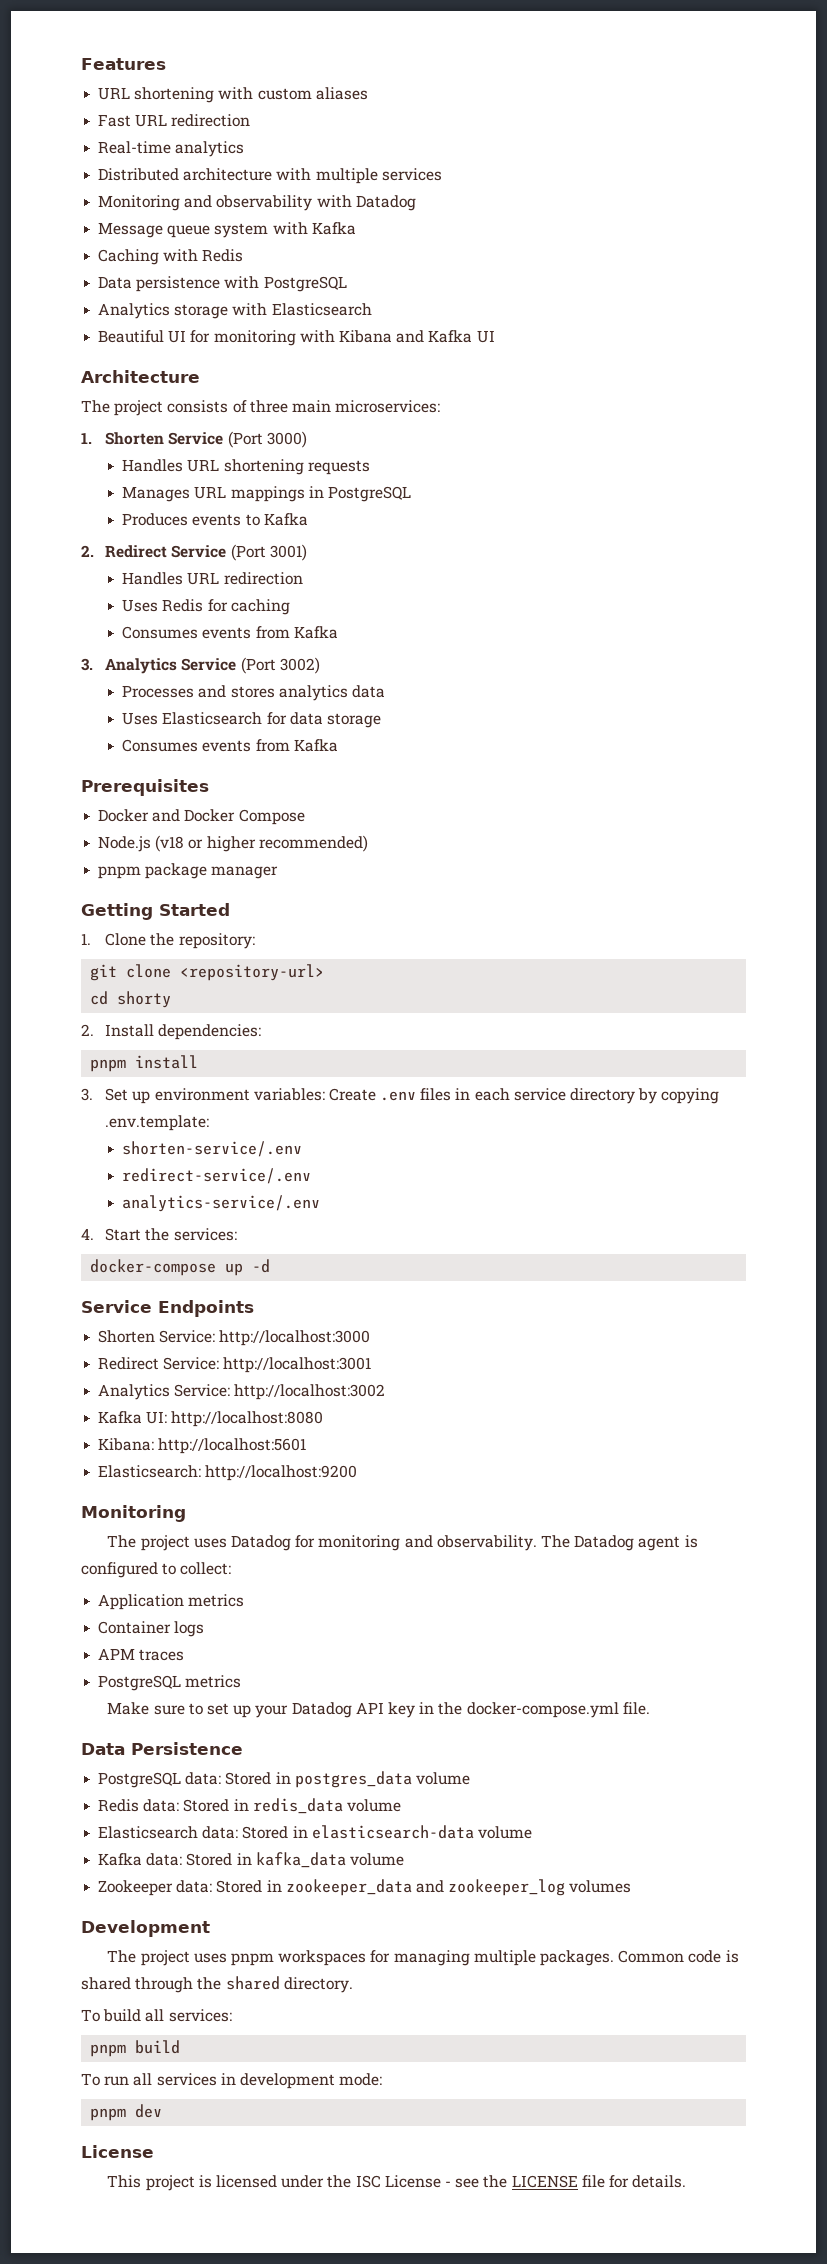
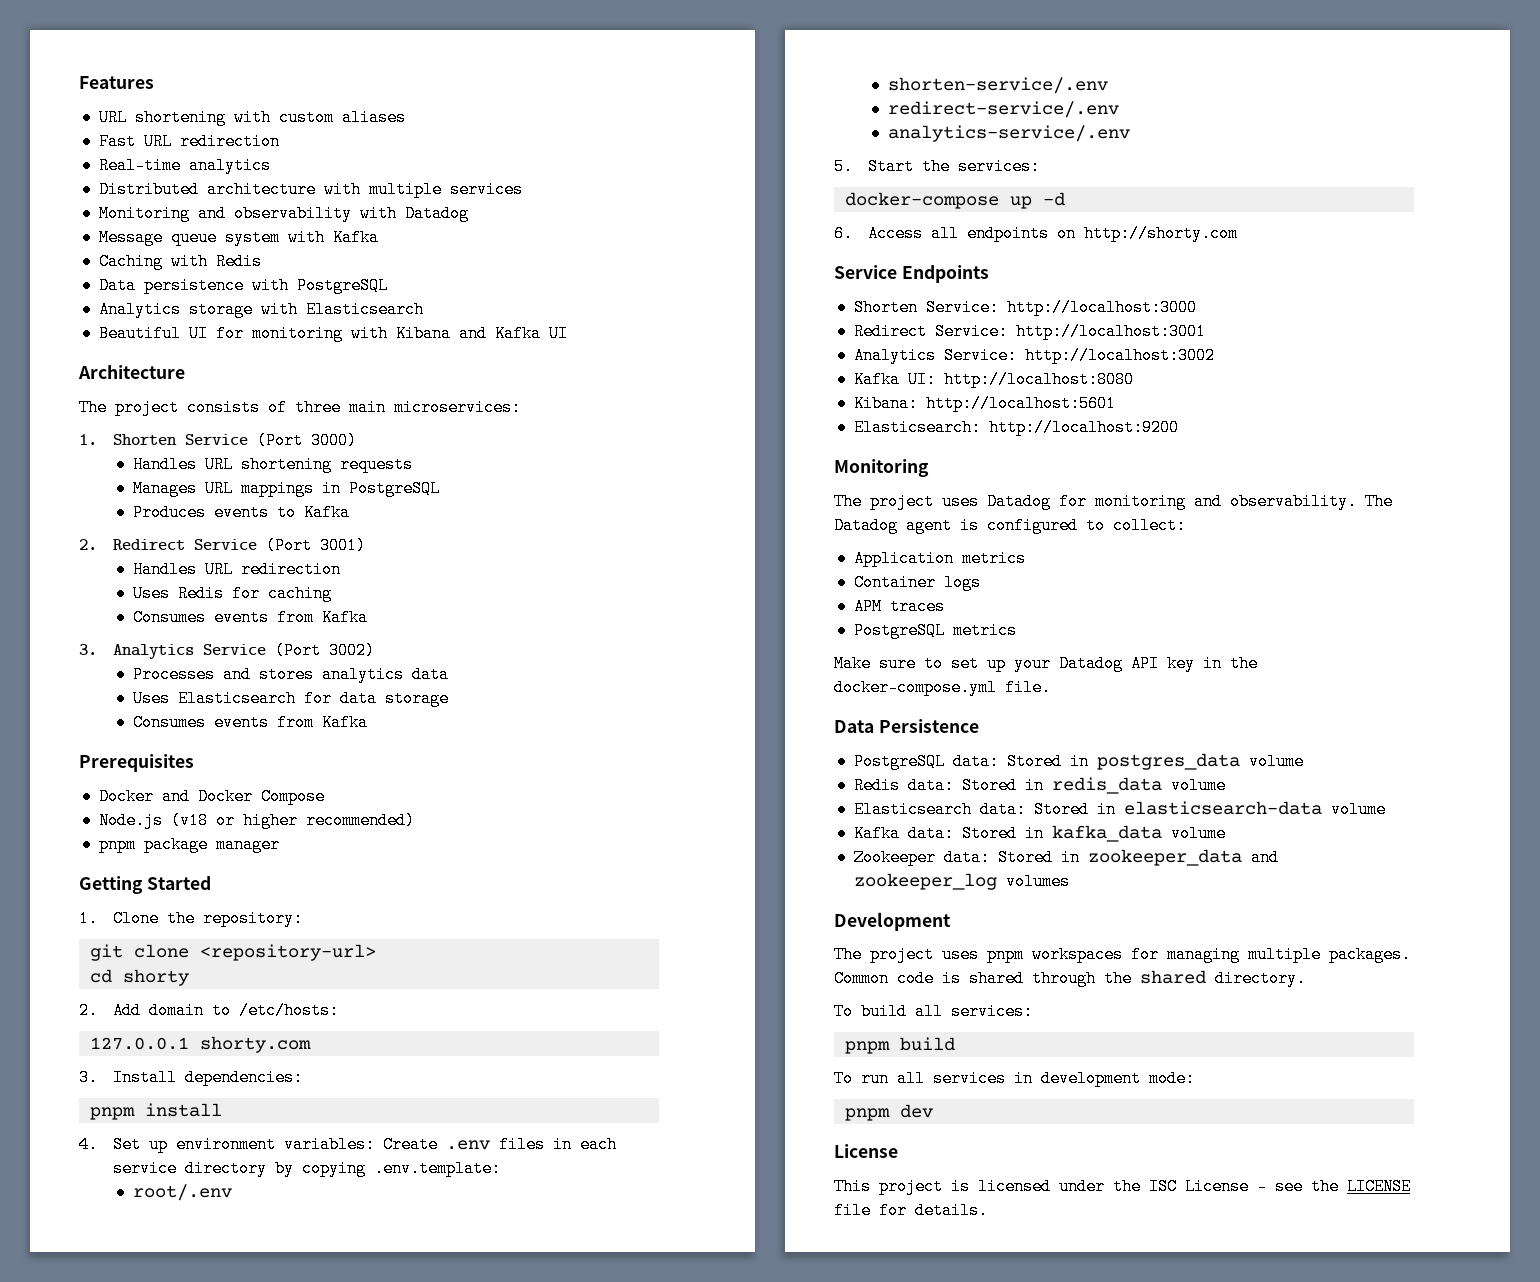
- 2. Install dependencies:
+ 2. Add domain to /etc/hosts:
+ 127.0.0.1 shorty.com
+ 3. Install dependencies:
- 3. Set up environment variables: Create .env files in each service directory by copying .env.template:
+ 4. Set up environment variables: Create .env files in each service directory by copying .env.template:
+ root/.env
- 4. Start the services:
+ 5. Start the services:
+ 6. Access all endpoints on http://shorty.com

